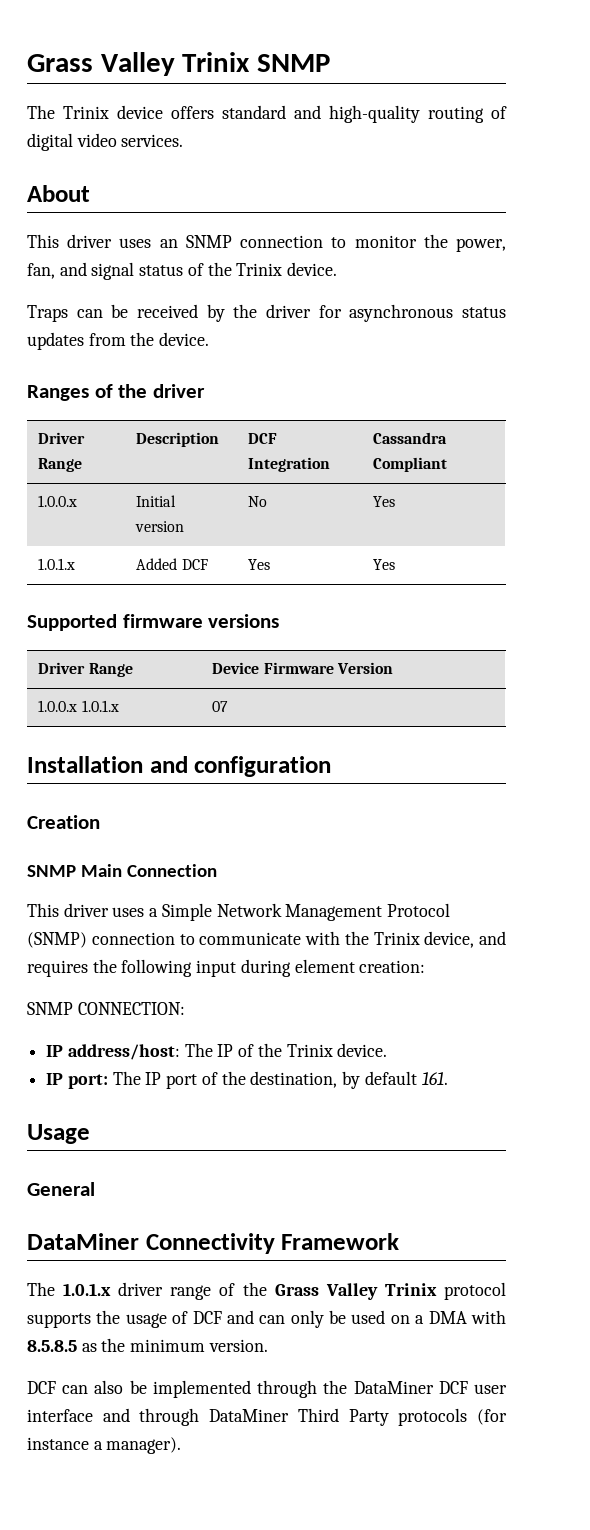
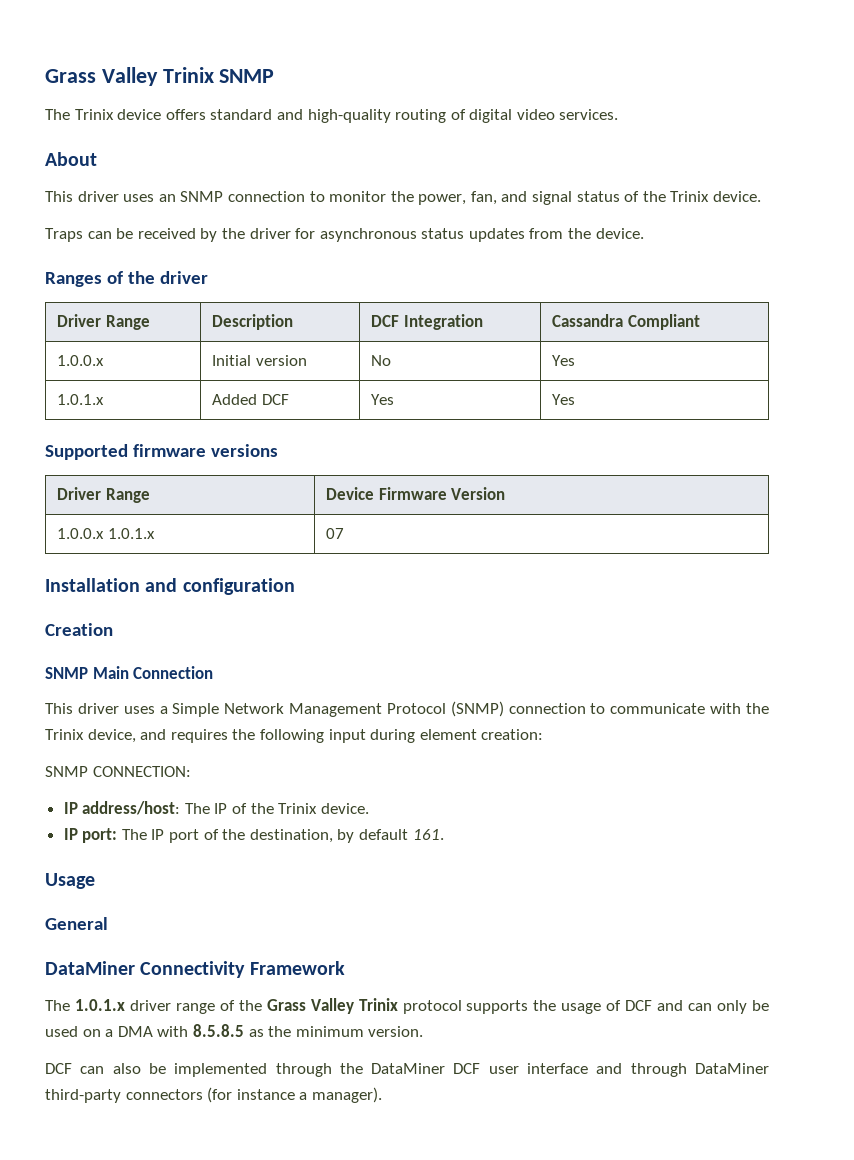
- DCF can also be implemented through the DataMiner DCF user interface and through DataMiner Third Party protocols (for instance a manager).
+ DCF can also be implemented through the DataMiner DCF user interface and through DataMiner third-party connectors (for instance a manager).

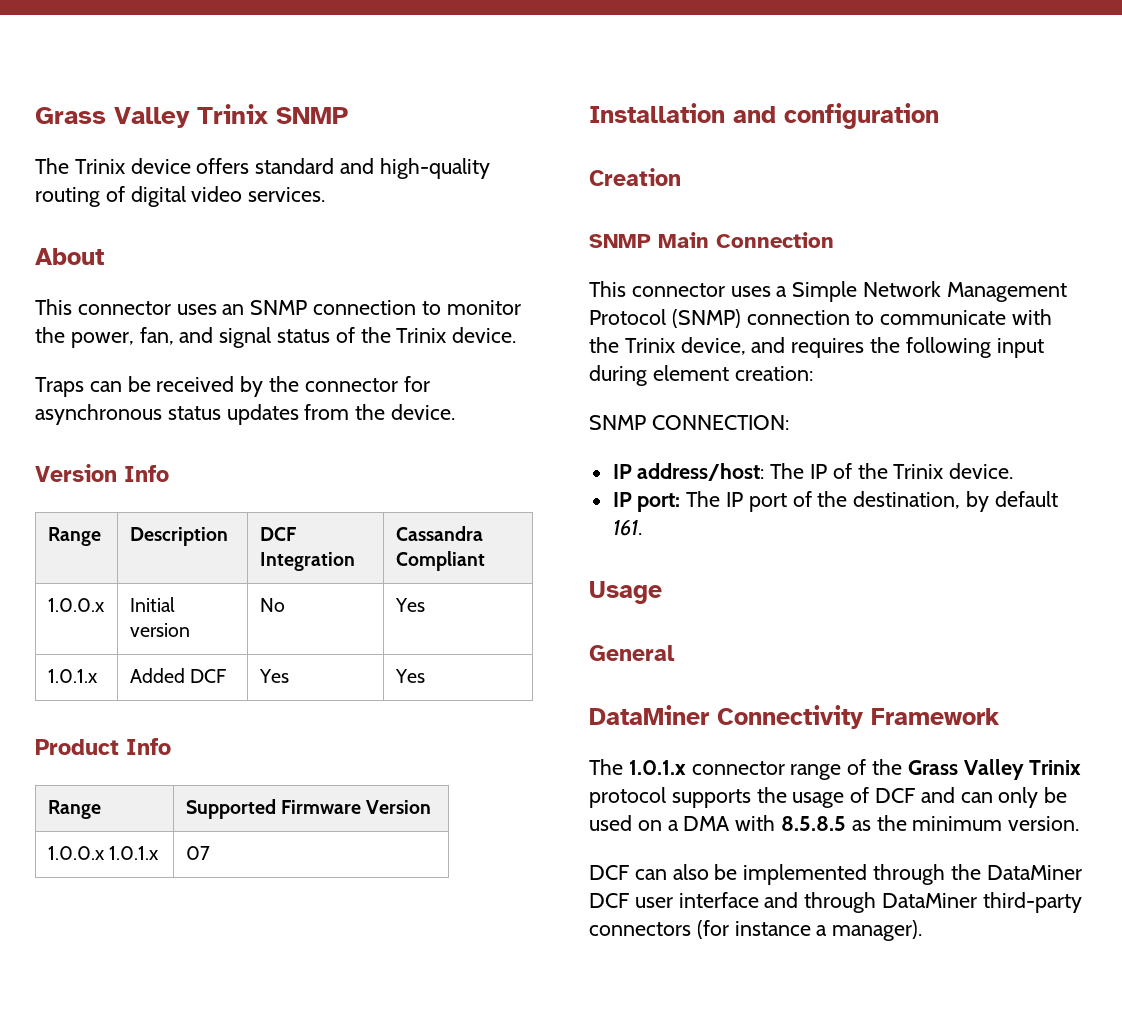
- This driver uses an SNMP connection to monitor the power, fan, and signal status of the Trinix device.
+ This connector uses an SNMP connection to monitor the power, fan, and signal status of the Trinix device.
- Traps can be received by the driver for asynchronous status updates from the device.
+ Traps can be received by the connector for asynchronous status updates from the device.
- Ranges of the driver
- Driver Range | Description | DCF Integration | Cassandra Compliant
+ Version Info
+ Range | Description | DCF Integration | Cassandra Compliant
- Supported firmware versions
- Driver Range | Device Firmware Version
+ Product Info
+ Range | Supported Firmware Version
- This driver uses a Simple Network Management Protocol (SNMP) connection to communicate with the Trinix device, and requires the following input during element creation:
+ This connector uses a Simple Network Management Protocol (SNMP) connection to communicate with the Trinix device, and requires the following input during element creation:
- The 1.0.1.x driver range of the Grass Valley Trinix protocol supports the usage of DCF and can only be used on a DMA with 8.5.8.5 as the minimum version.
+ The 1.0.1.x connector range of the Grass Valley Trinix protocol supports the usage of DCF and can only be used on a DMA with 8.5.8.5 as the minimum version.

